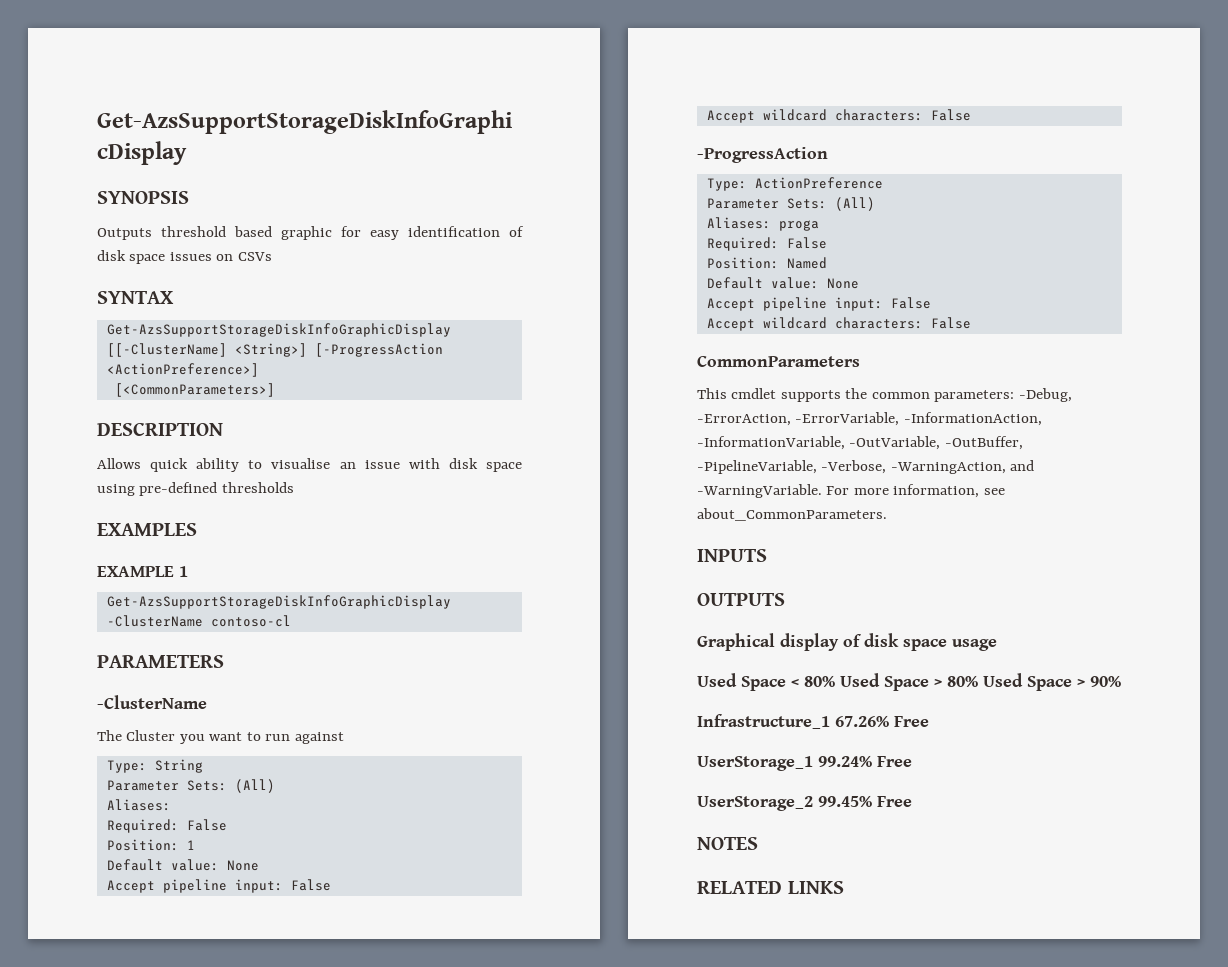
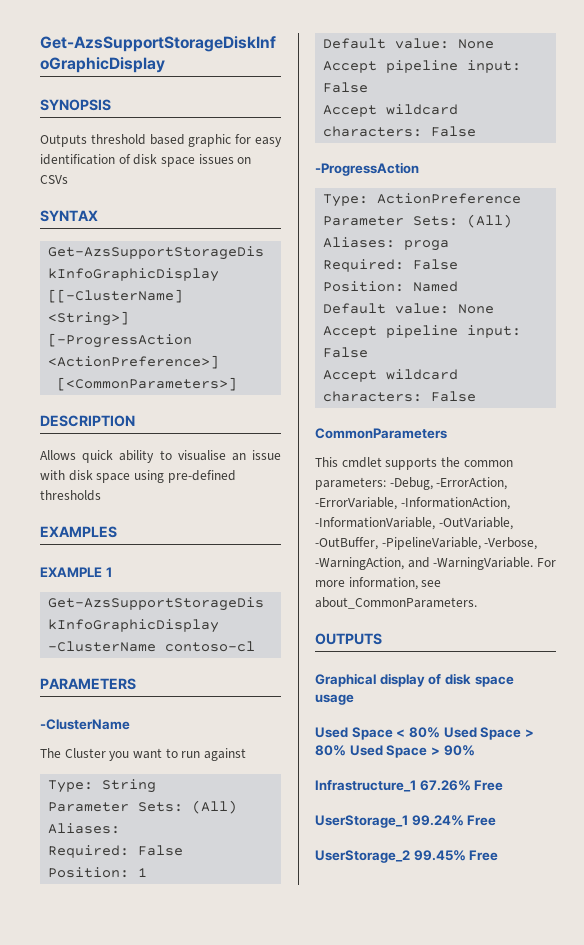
- INPUTS
- NOTES
- RELATED LINKS

